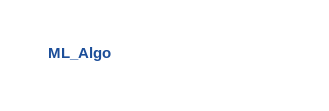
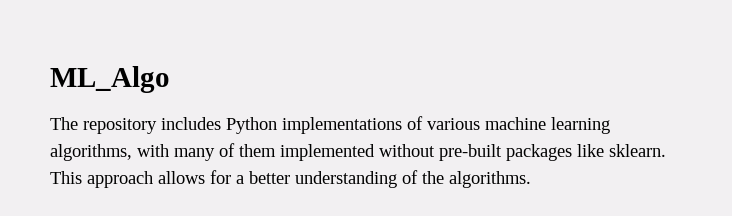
+ The repository includes Python implementations of various machine learning algorithms, with many of them implemented without pre-built packages like sklearn. This approach allows for a better understanding of the algorithms.

